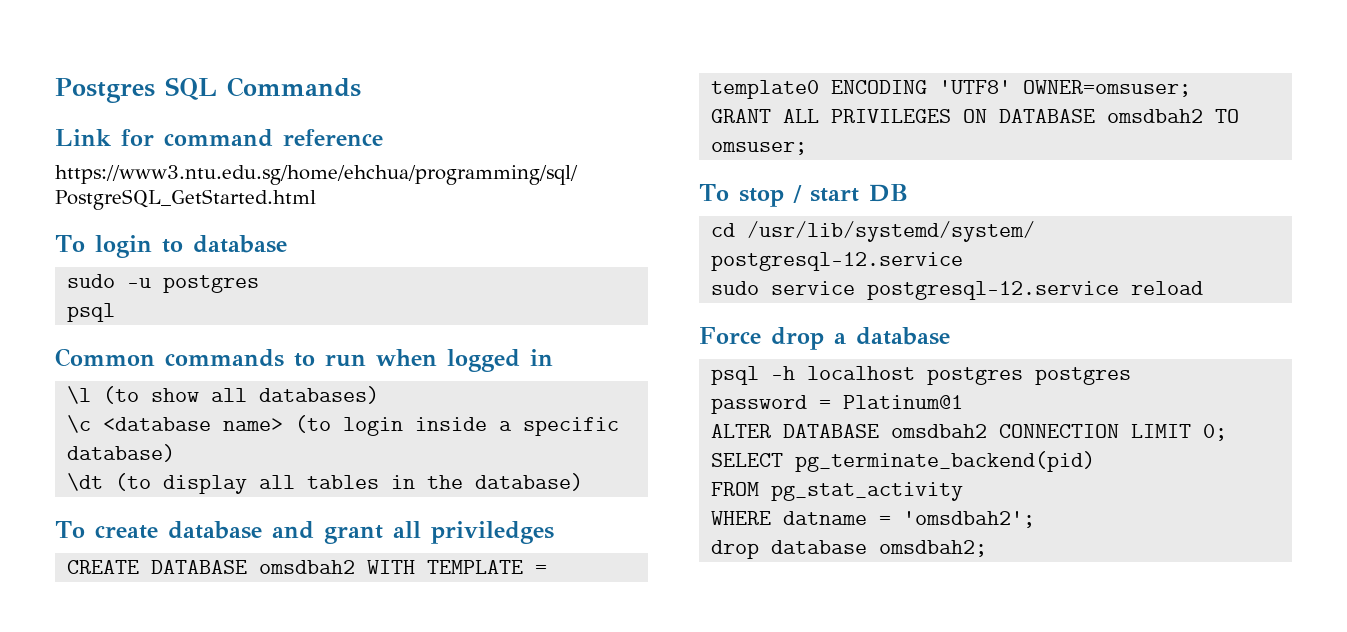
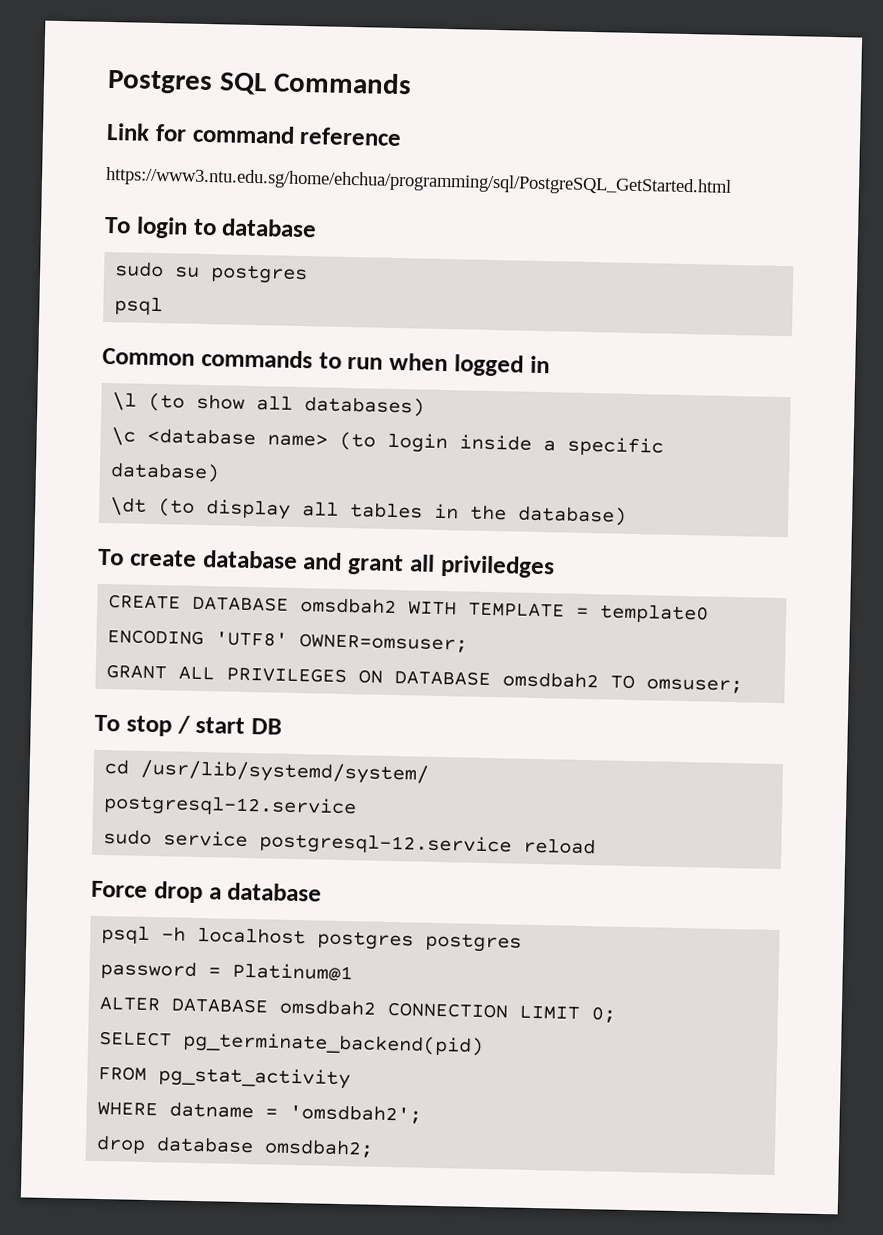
- sudo -u postgres
+ sudo su postgres

